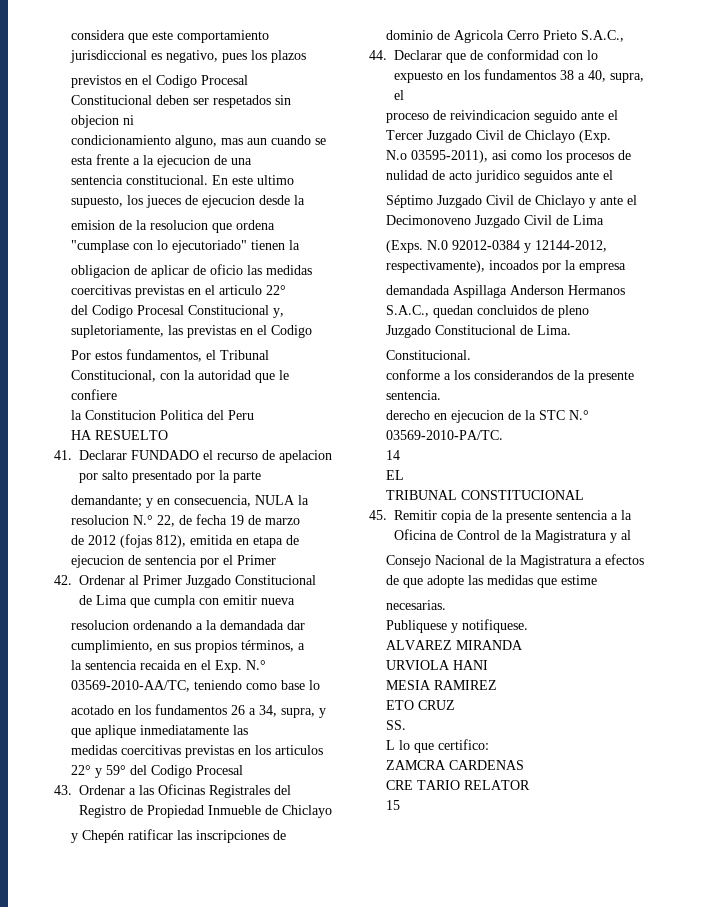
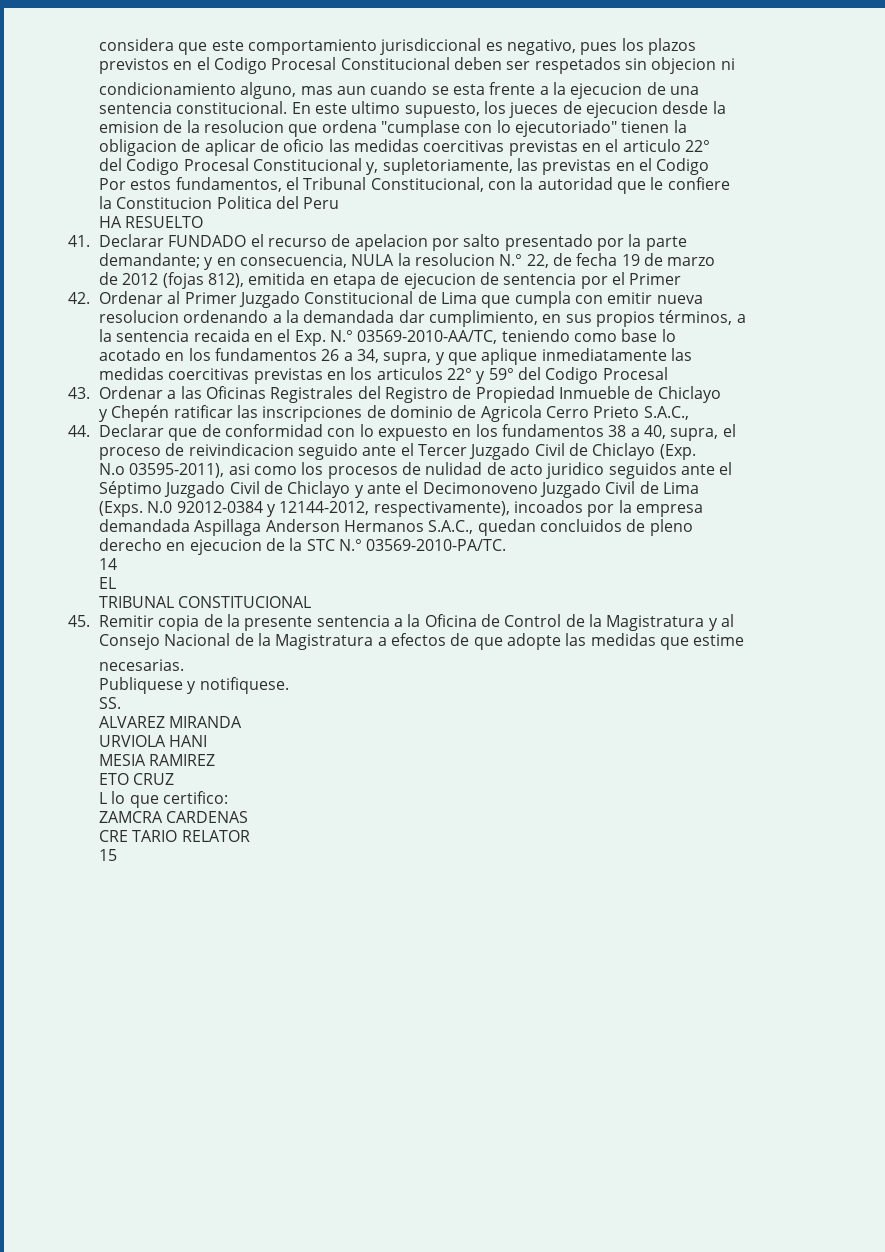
- Juzgado Constitucional de Lima.
- Constitucional.
- conforme a los considerandos de la presente sentencia.
+ SS.
- SS.

